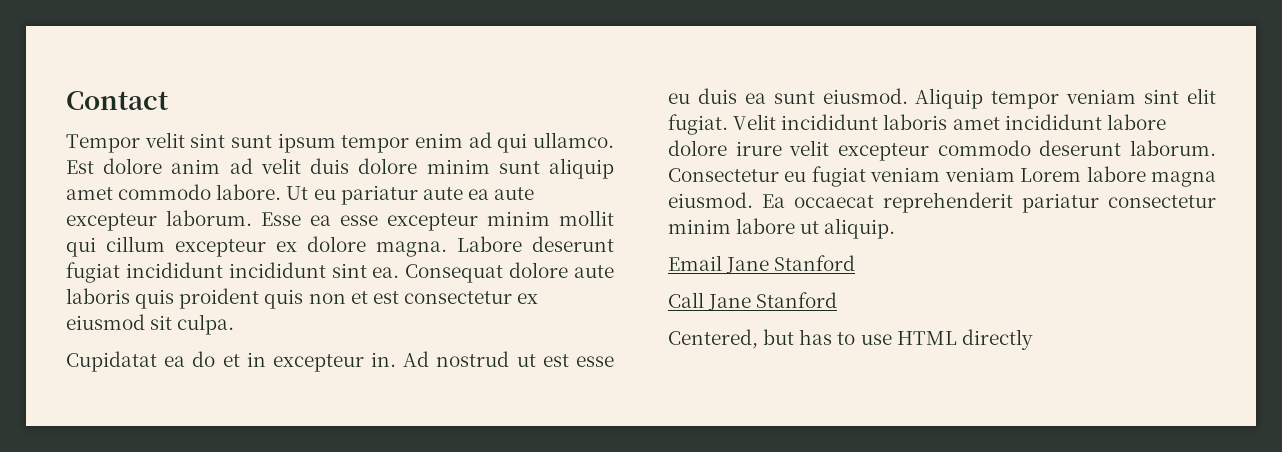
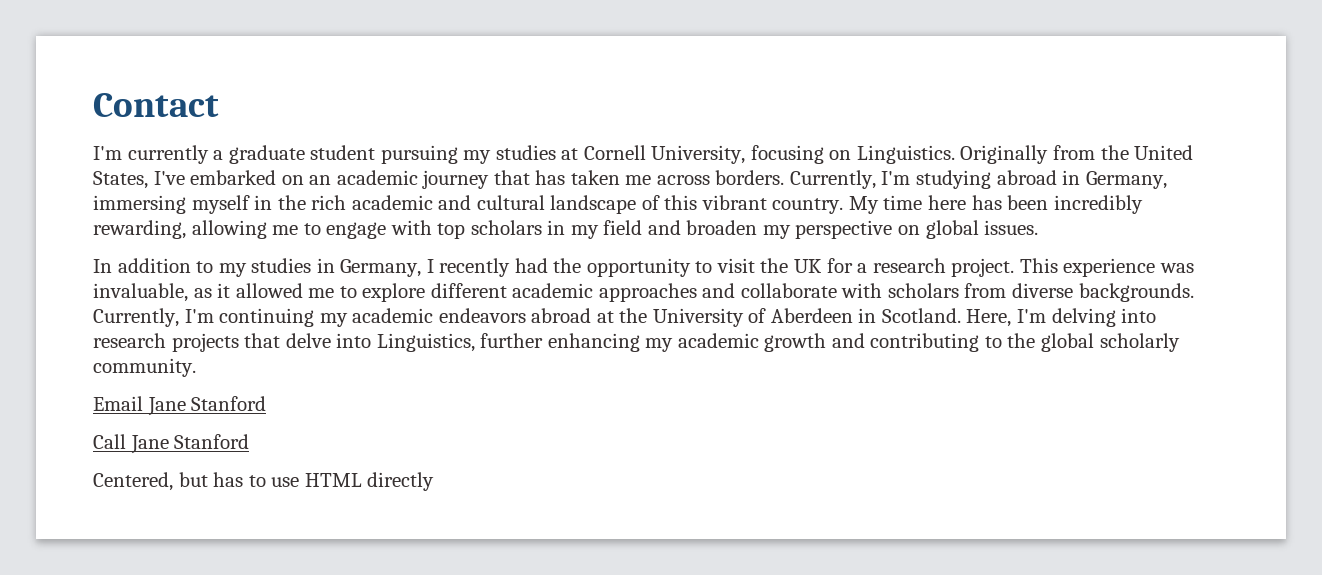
- Tempor velit sint sunt ipsum tempor enim ad qui ullamco. Est dolore anim ad velit duis dolore minim sunt aliquip amet commodo labore. Ut eu pariatur aute ea aute excepteur laborum. Esse ea esse excepteur minim mollit qui cillum excepteur ex dolore magna. Labore deserunt fugiat incididunt incididunt sint ea. Consequat dolore aute laboris quis proident quis non et est consectetur ex eiusmod sit culpa.
- Cupidatat ea do et in excepteur in. Ad nostrud ut est esse eu duis ea sunt eiusmod. Aliquip tempor veniam sint elit fugiat. Velit incididunt laboris amet incididunt labore dolore irure velit excepteur commodo deserunt laborum. Consectetur eu fugiat veniam veniam Lorem labore magna eiusmod. Ea occaecat reprehenderit pariatur consectetur minim labore ut aliquip.
+ I'm currently a graduate student pursuing my studies at Cornell University, focusing on Linguistics. Originally from the United States, I've embarked on an academic journey that has taken me across borders. Currently, I'm studying abroad in Germany, immersing myself in the rich academic and cultural landscape of this vibrant country. My time here has been incredibly rewarding, allowing me to engage with top scholars in my field and broaden my perspective on global issues.
+ In addition to my studies in Germany, I recently had the opportunity to visit the UK for a research project. This experience was invaluable, as it allowed me to explore different academic approaches and collaborate with scholars from diverse backgrounds. Currently, I'm continuing my academic endeavors abroad at the University of Aberdeen in Scotland. Here, I'm delving into research projects that delve into Linguistics, further enhancing my academic growth and contributing to the global scholarly community.

